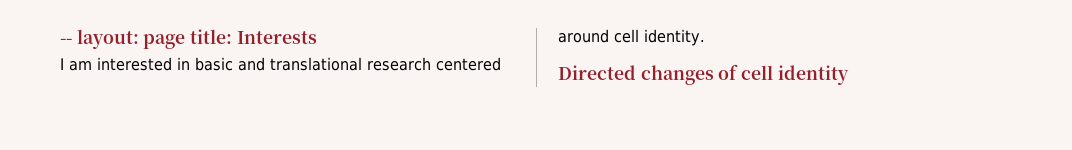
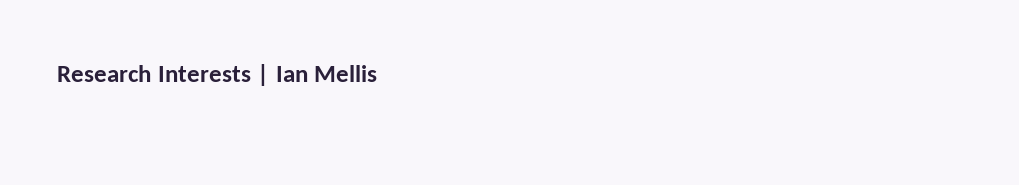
- -- layout: page title: Interests
- I am interested in basic and translational research centered around cell identity.
- Directed changes of cell identity
+ Research Interests | Ian Mellis

